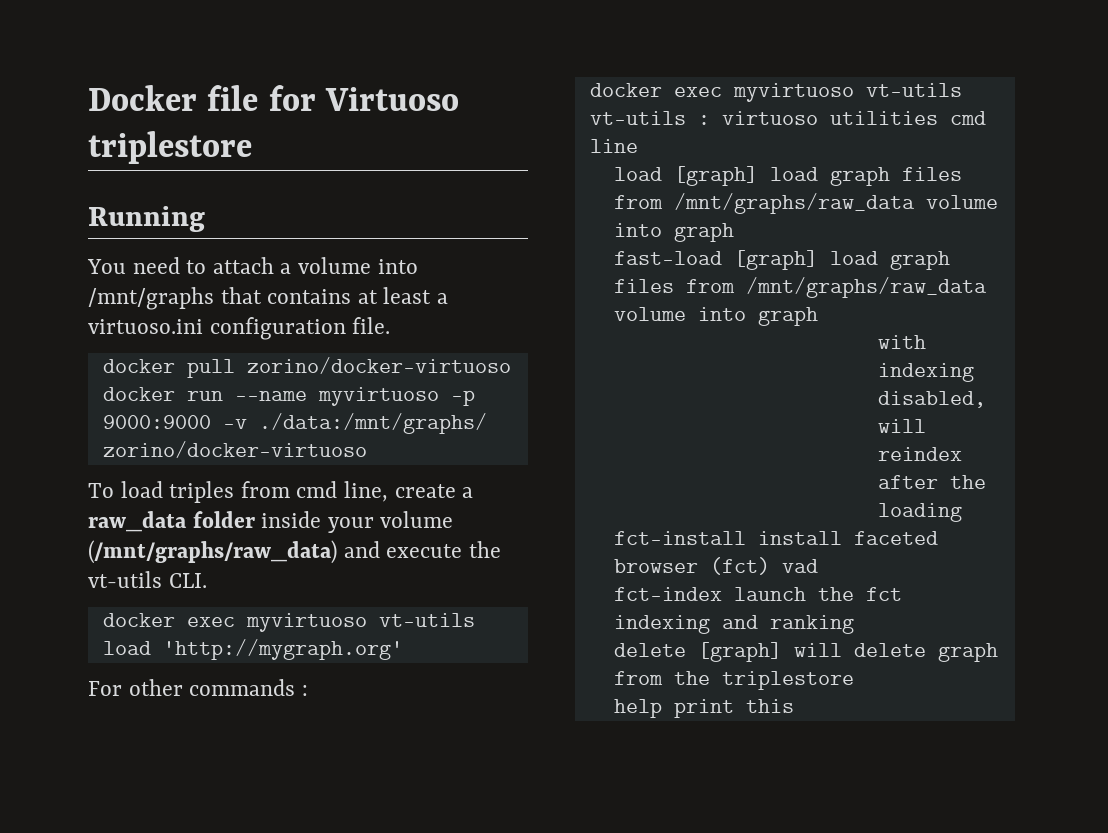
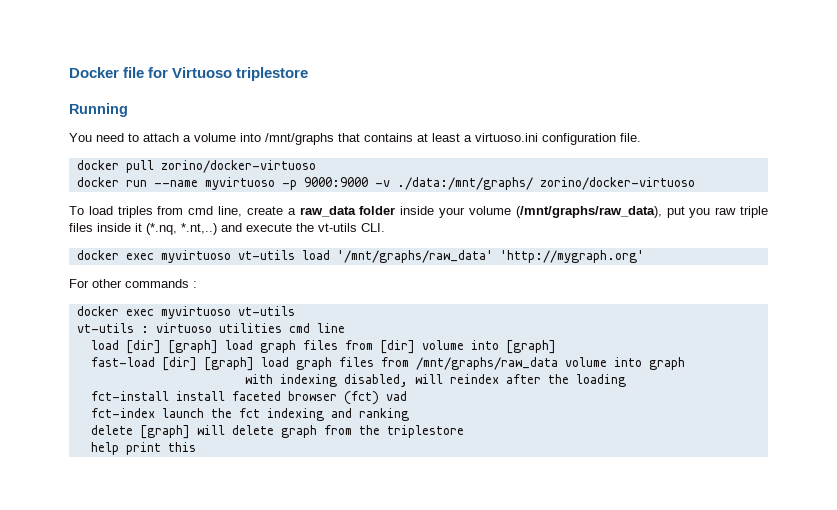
- To load triples from cmd line, create a raw_data folder inside your volume (/mnt/graphs/raw_data) and execute the vt-utils CLI.
+ To load triples from cmd line, create a raw_data folder inside your volume (/mnt/graphs/raw_data), put you raw triple files inside it (*.nq, *.nt,..) and execute the vt-utils CLI.
- docker exec myvirtuoso vt-utils load 'http://mygraph.org'
+ docker exec myvirtuoso vt-utils load '/mnt/graphs/raw_data' 'http://mygraph.org'
- load [graph] load graph files from /mnt/graphs/raw_data volume into graph
+ load [dir] [graph] load graph files from [dir] volume into [graph]
- fast-load [graph] load graph files from /mnt/graphs/raw_data volume into graph
+ fast-load [dir] [graph] load graph files from /mnt/graphs/raw_data volume into graph

